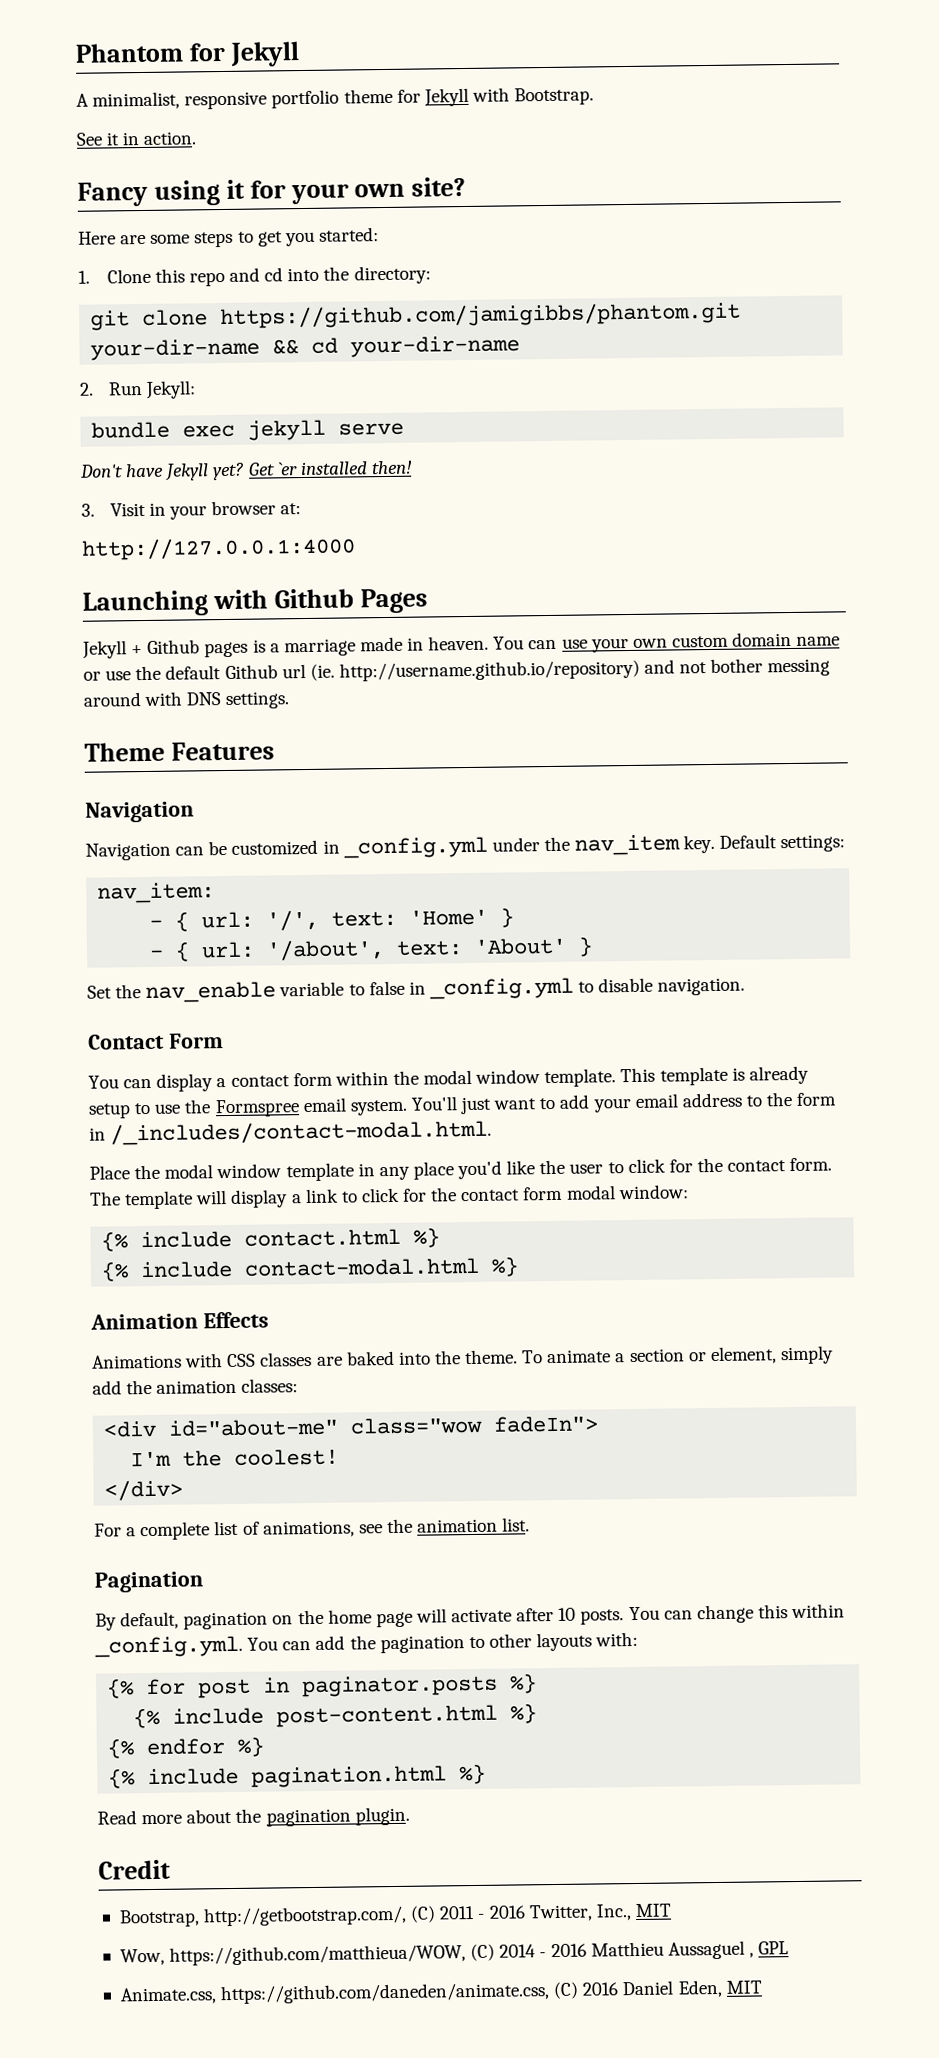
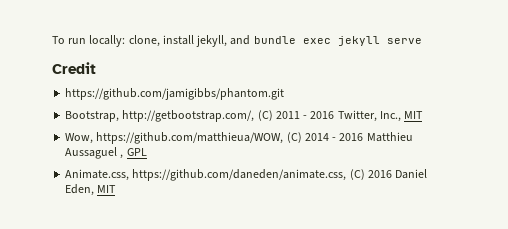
- Phantom for Jekyll
- A minimalist, responsive portfolio theme for Jekyll with Bootstrap.
- See it in action.
- Fancy using it for your own site?
- Here are some steps to get you started:
- 1. Clone this repo and cd into the directory:
- git clone https://github.com/jamigibbs/phantom.git your-dir-name && cd your-dir-name
- 2. Run Jekyll:
- bundle exec jekyll serve
- Don't have Jekyll yet? Get `er installed then!
- 3. Visit in your browser at:
- http://127.0.0.1:4000
- Launching with Github Pages
- Jekyll + Github pages is a marriage made in heaven. You can use your own custom domain name or use the default Github url (ie. http://username.github.io/repository) and not bother messing around with DNS settings.
- Theme Features
- Navigation
- Navigation can be customized in _config.yml under the nav_item key. Default settings:
- nav_item:
- - { url: '/', text: 'Home' }
- - { url: '/about', text: 'About' }
- Set the nav_enable variable to false in _config.yml to disable navigation.
- Contact Form
- You can display a contact form within the modal window template. This template is already setup to use the Formspree email system. You'll just want to add your email address to the form in /_includes/contact-modal.html.
- Place the modal window template in any place you'd like the user to click for the contact form. The template will display a link to click for the contact form modal window:
- {% include contact.html %}
- {% include contact-modal.html %}
- Animation Effects
- Animations with CSS classes are baked into the theme. To animate a section or element, simply add the animation classes:
- <div id="about-me" class="wow fadeIn">
- I'm the coolest!
- </div>
- For a complete list of animations, see the animation list.
- Pagination
- By default, pagination on the home page will activate after 10 posts. You can change this within _config.yml. You can add the pagination to other layouts with:
- {% for post in paginator.posts %}
- {% include post-content.html %}
- {% endfor %}
- {% include pagination.html %}
- Read more about the pagination plugin.
+ To run locally: clone, install jekyll, and bundle exec jekyll serve
  Credit
+ https://github.com/jamigibbs/phantom.git

